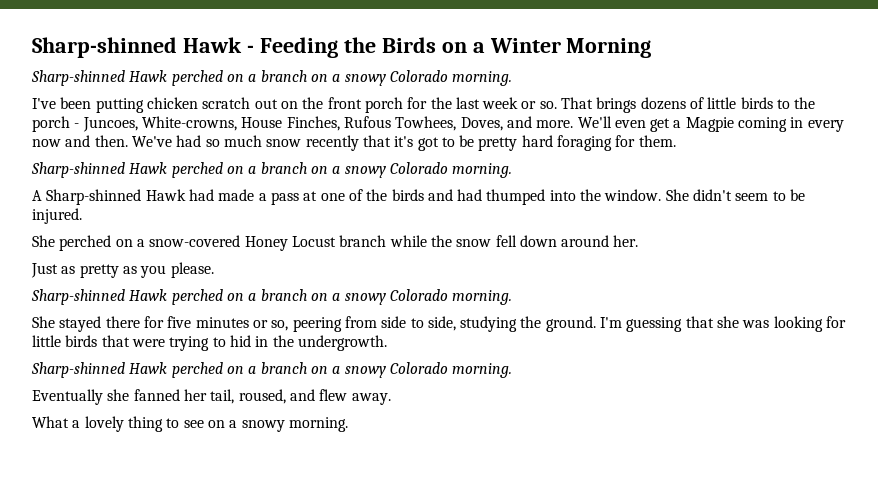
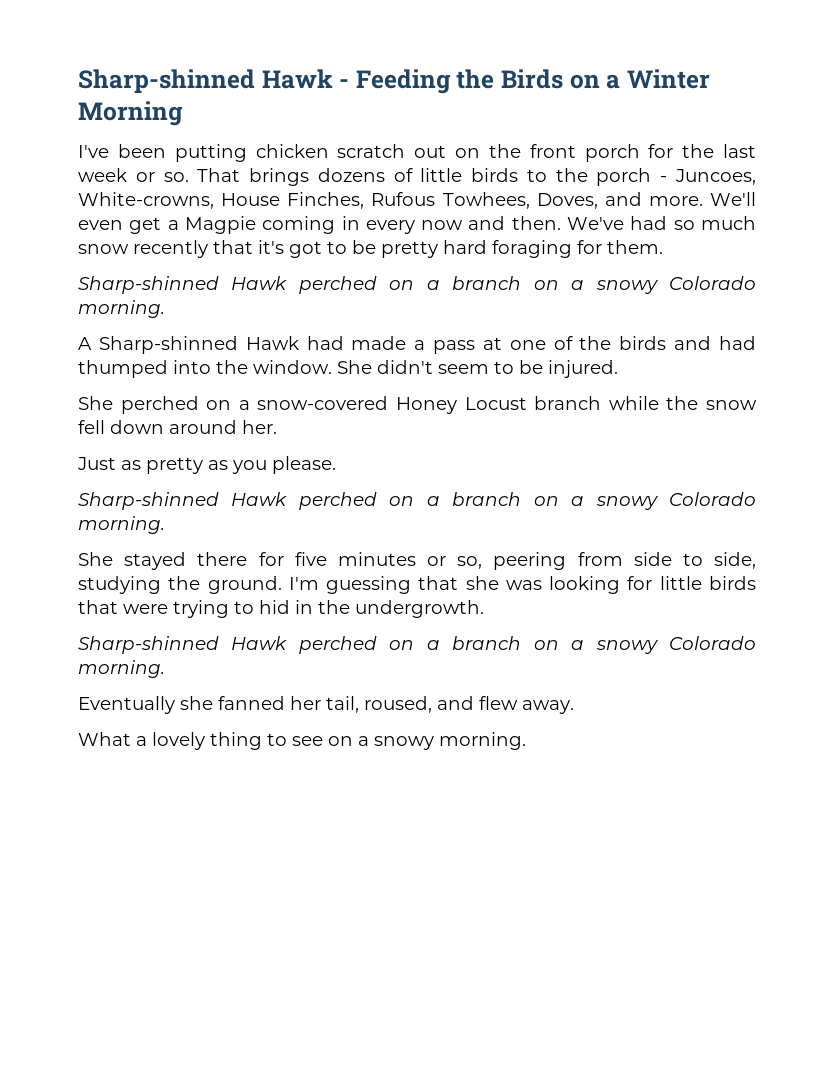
  Sharp-shinned Hawk - Feeding the Birds on a Winter Morning
- Sharp-shinned Hawk perched on a branch on a snowy Colorado morning.

